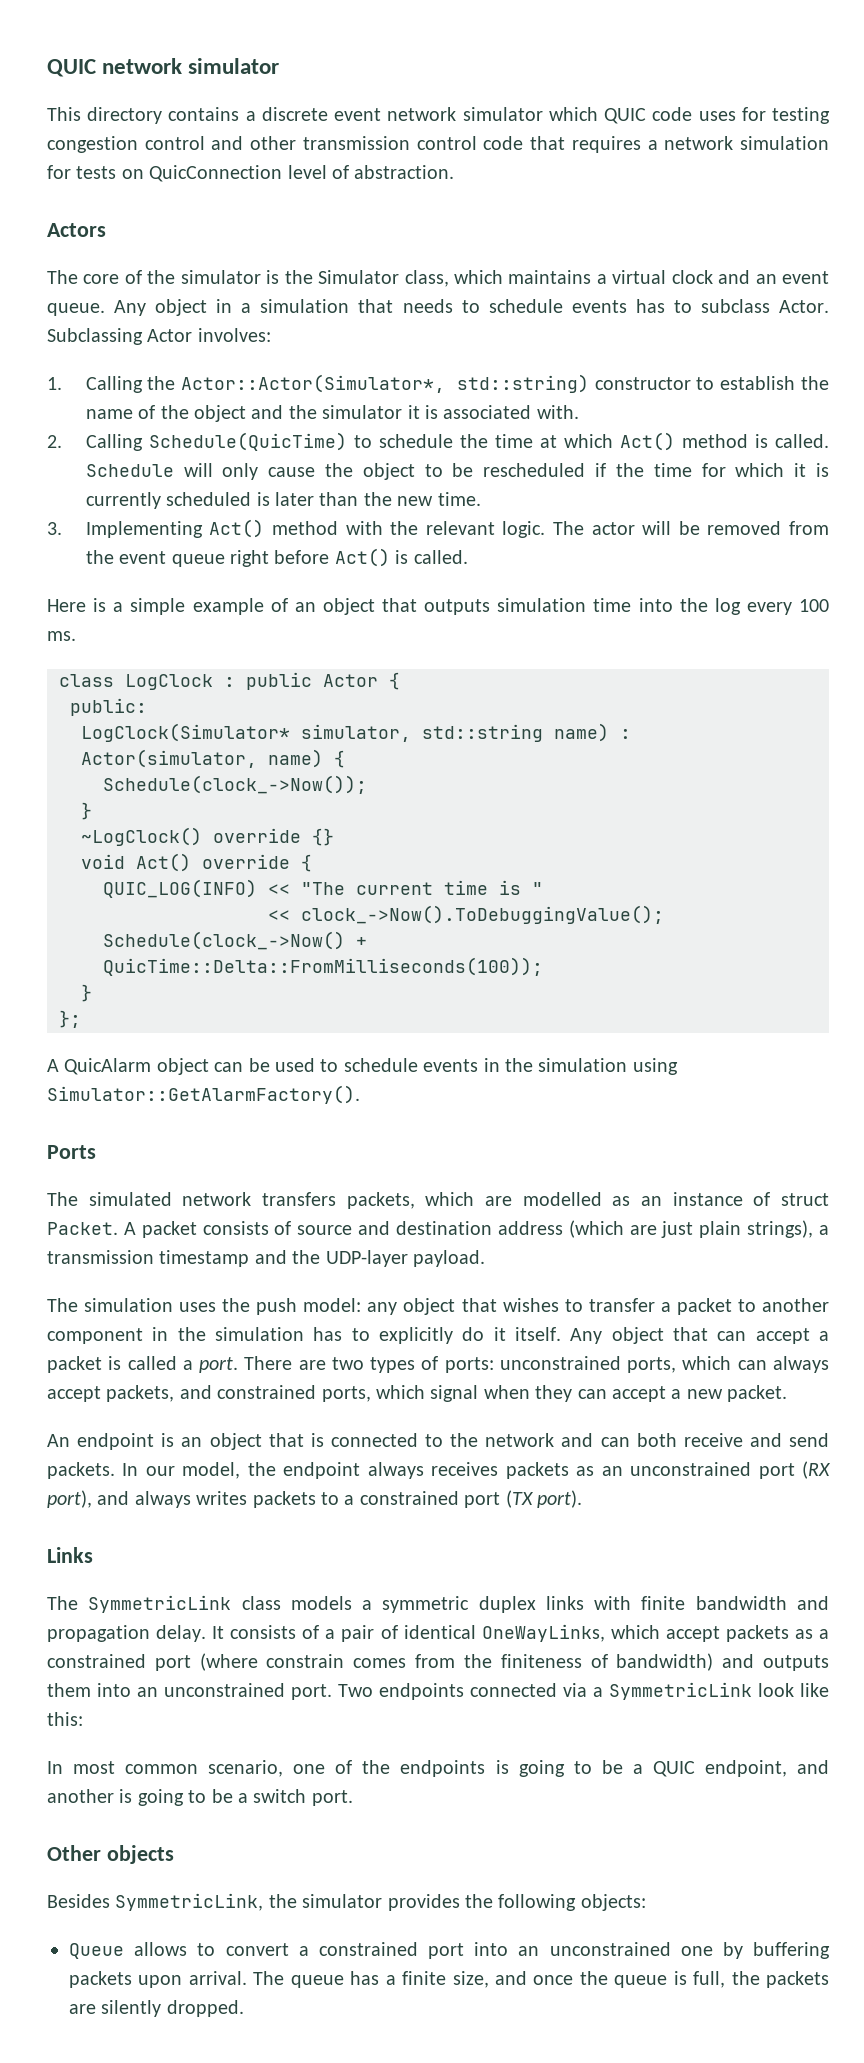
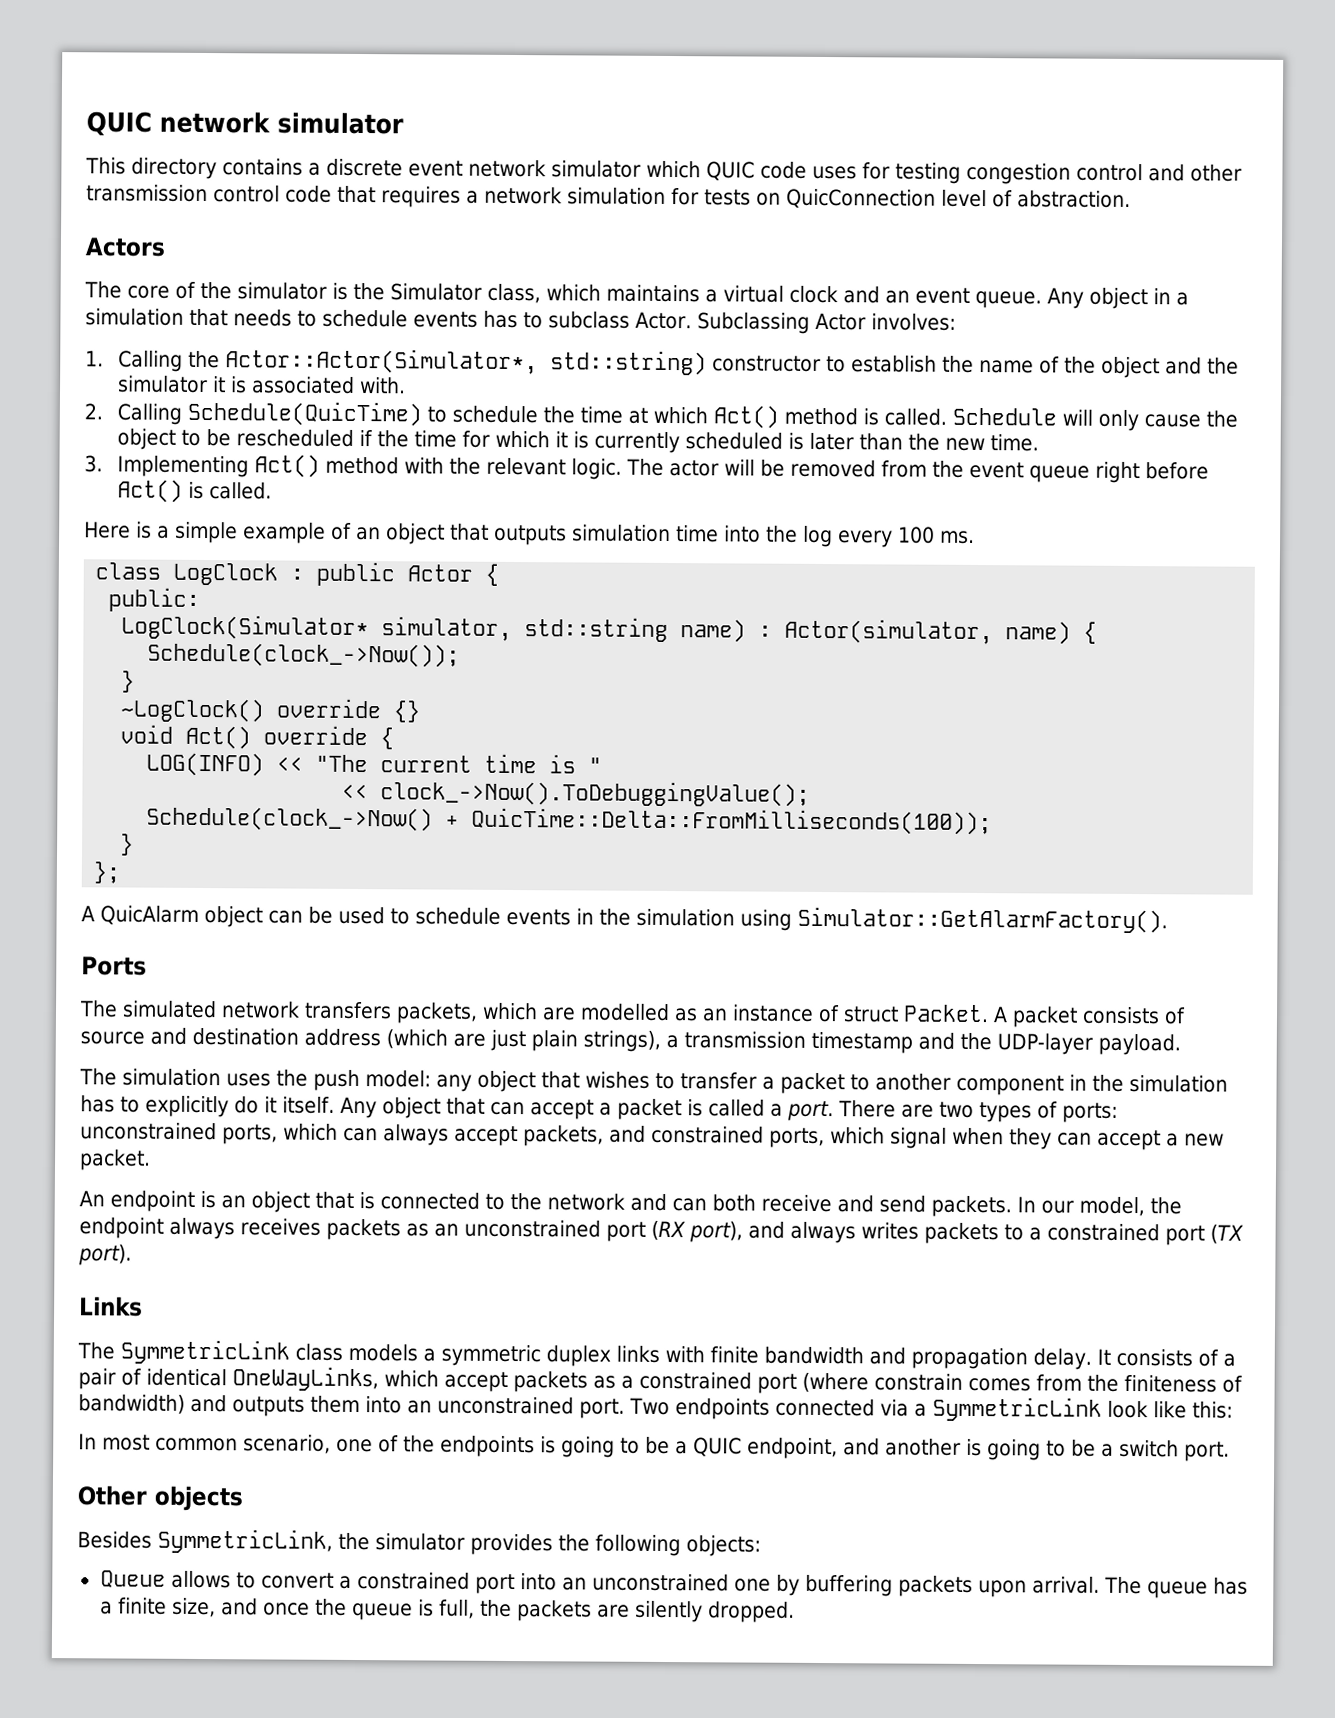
- QUIC_LOG(INFO) << "The current time is "
+ LOG(INFO) << "The current time is "

